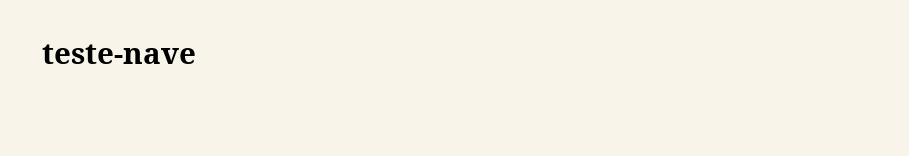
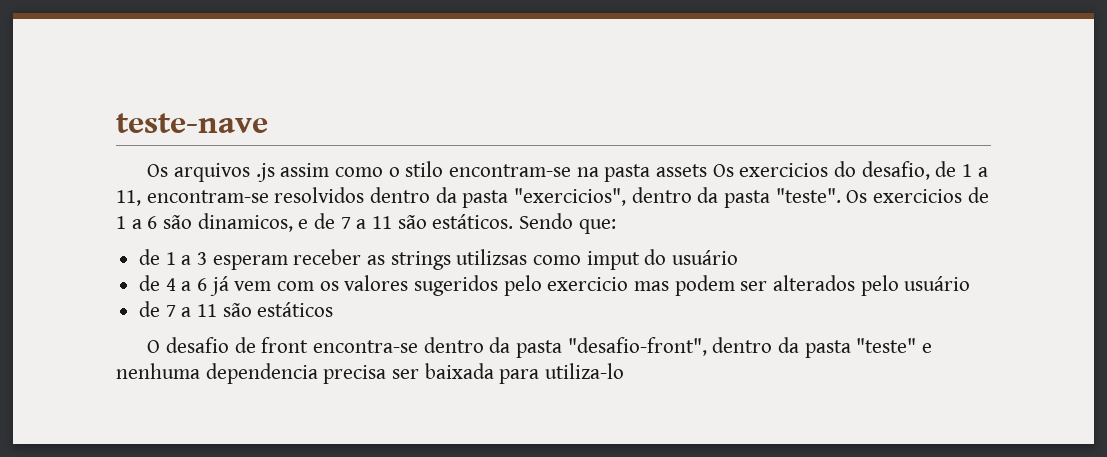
+ Os arquivos .js assim como o stilo encontram-se na pasta assets Os exercicios do desafio, de 1 a 11, encontram-se resolvidos dentro da pasta "exercicios", dentro da pasta "teste". Os exercicios de 1 a 6 são dinamicos, e de 7 a 11 são estáticos. Sendo que:
+ de 1 a 3 esperam receber as strings utilizsas como imput do usuário
+ de 4 a 6 já vem com os valores sugeridos pelo exercicio mas podem ser alterados pelo usuário
+ de 7 a 11 são estáticos
+ O desafio de front encontra-se dentro da pasta "desafio-front", dentro da pasta "teste" e nenhuma dependencia precisa ser baixada para utiliza-lo

